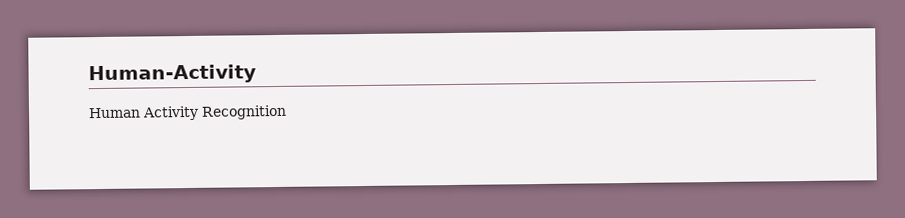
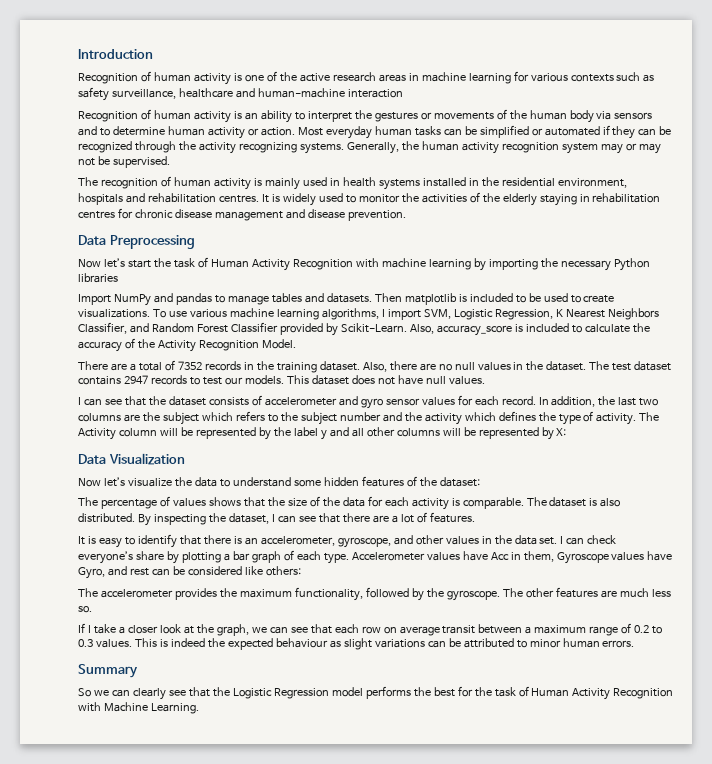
- Human-Activity
- Human Activity Recognition
+ Introduction
+ Recognition of human activity is one of the active research areas in machine learning for various contexts such as safety surveillance, healthcare and human-machine interaction
+ Recognition of human activity is an ability to interpret the gestures or movements of the human body via sensors and to determine human activity or action. Most everyday human tasks can be simplified or automated if they can be recognized through the activity recognizing systems. Generally, the human activity recognition system may or may not be supervised.
+ The recognition of human activity is mainly used in health systems installed in the residential environment, hospitals and rehabilitation centres. It is widely used to monitor the activities of the elderly staying in rehabilitation centres for chronic disease management and disease prevention.
+ Data Preprocessing
+ Now let’s start the task of Human Activity Recognition with machine learning by importing the necessary Python libraries
+ Import NumPy and pandas to manage tables and datasets. Then matplotlib is included to be used to create visualizations. To use various machine learning algorithms, I import SVM, Logistic Regression, K Nearest Neighbors Classifier, and Random Forest Classifier provided by Scikit-Learn. Also, accuracy_score is included to calculate the accuracy of the Activity Recognition Model.
+ There are a total of 7352 records in the training dataset. Also, there are no null values in the dataset. The test dataset contains 2947 records to test our models. This dataset does not have null values.
+ I can see that the dataset consists of accelerometer and gyro sensor values for each record. In addition, the last two columns are the subject which refers to the subject number and the activity which defines the type of activity. The Activity column will be represented by the label y and all other columns will be represented by X:
+ Data Visualization
+ Now let’s visualize the data to understand some hidden features of the dataset:
+ The percentage of values shows that the size of the data for each activity is comparable. The dataset is also distributed. By inspecting the dataset, I can see that there are a lot of features.
+ It is easy to identify that there is an accelerometer, gyroscope, and other values in the data set. I can check everyone’s share by plotting a bar graph of each type. Accelerometer values have Acc in them, Gyroscope values have Gyro, and rest can be considered like others:
+ The accelerometer provides the maximum functionality, followed by the gyroscope. The other features are much less so.
+ If I take a closer look at the graph, we can see that each row on average transit between a maximum range of 0.2 to 0.3 values. This is indeed the expected behaviour as slight variations can be attributed to minor human errors.
+ Summary
+ So we can clearly see that the Logistic Regression model performs the best for the task of Human Activity Recognition with Machine Learning.

